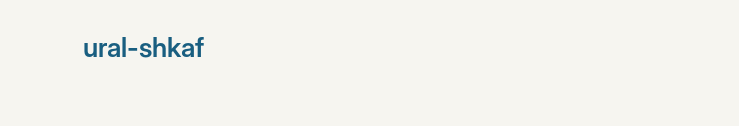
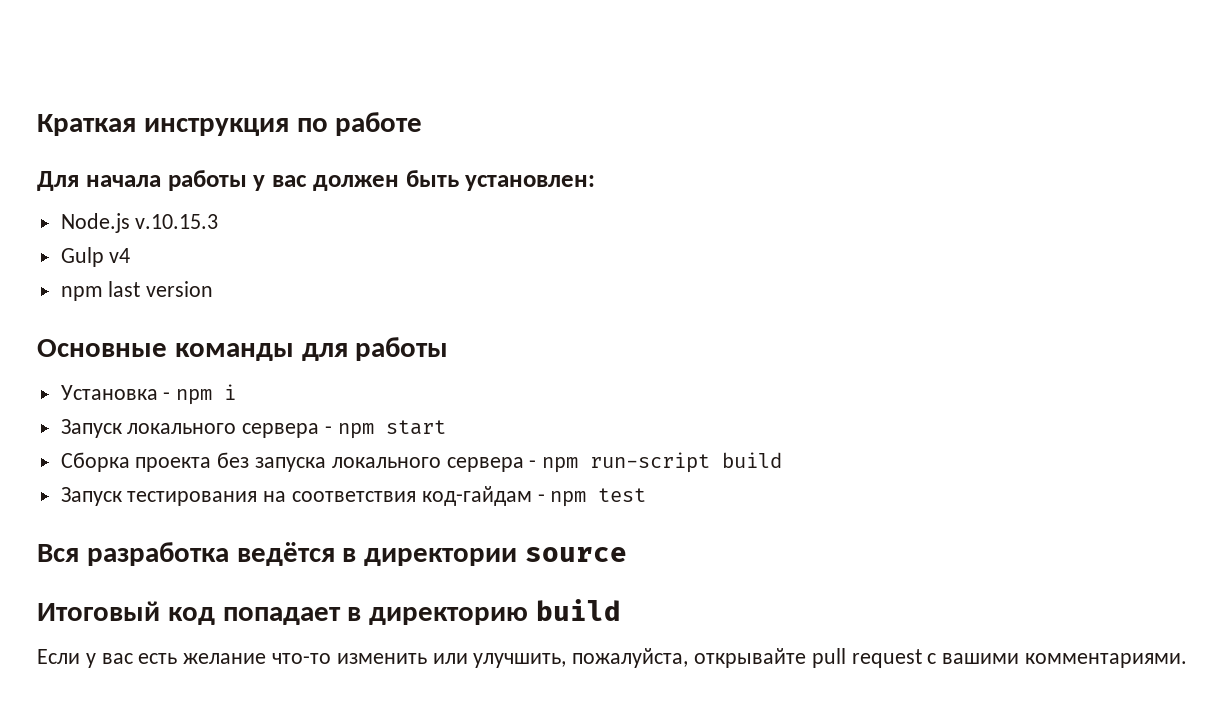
- ural-shkaf
+ Краткая инструкция по работе
+ Для начала работы у вас должен быть установлен:
+ Node.js v.10.15.3
+ Gulp v4
+ npm last version
+ Основные команды для работы
+ Установка - npm i
+ Запуск локального сервера - npm start
+ Сборка проекта без запуска локального сервера - npm run-script build
+ Запуск тестирования на соответствия код-гайдам - npm test
+ Вся разработка ведётся в директории source
+ Итоговый код попадает в директорию build
+ Если у вас есть желание что-то изменить или улучшить, пожалуйста, открывайте pull request с вашими комментариями.

